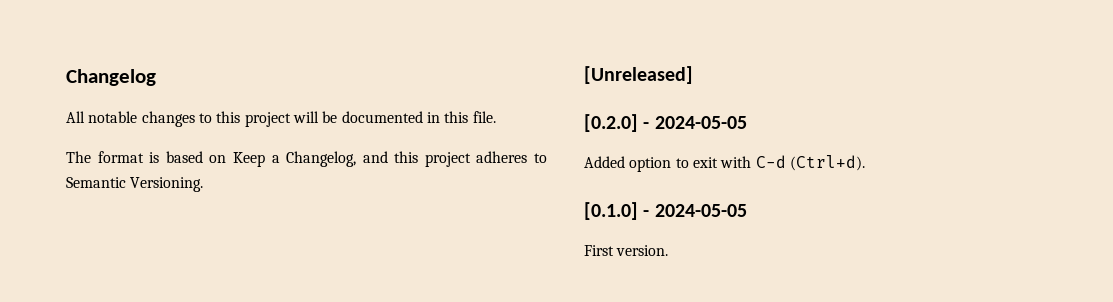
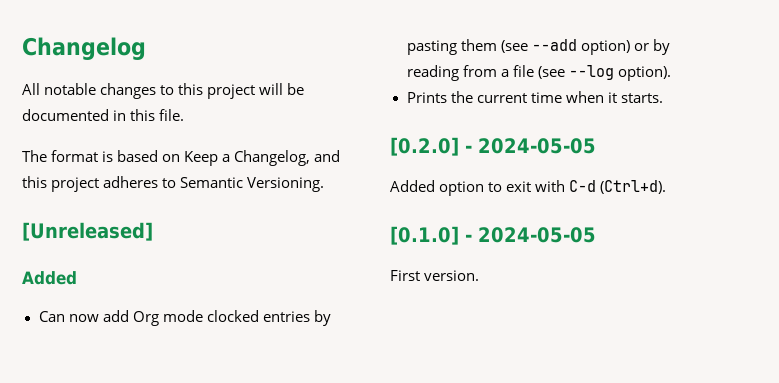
  [Unreleased]
+ Added
+ Can now add Org mode clocked entries by pasting them (see --add option) or by reading from a file (see --log option).
+ Prints the current time when it starts.

